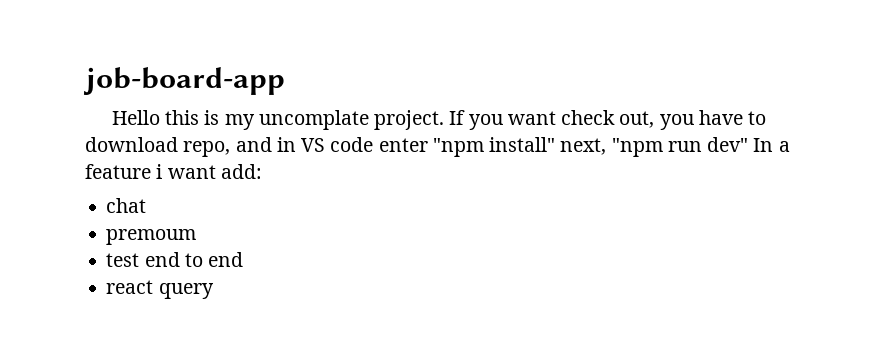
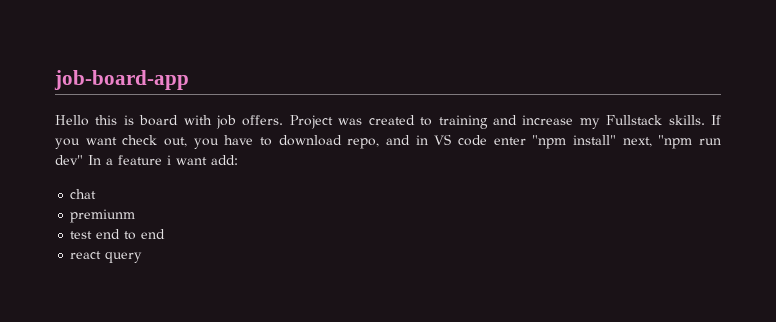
- Hello this is my uncomplate project.
+ Hello this is board with job offers. Project was created to training and increase my Fullstack skills.
- premoum
+ premiunm

